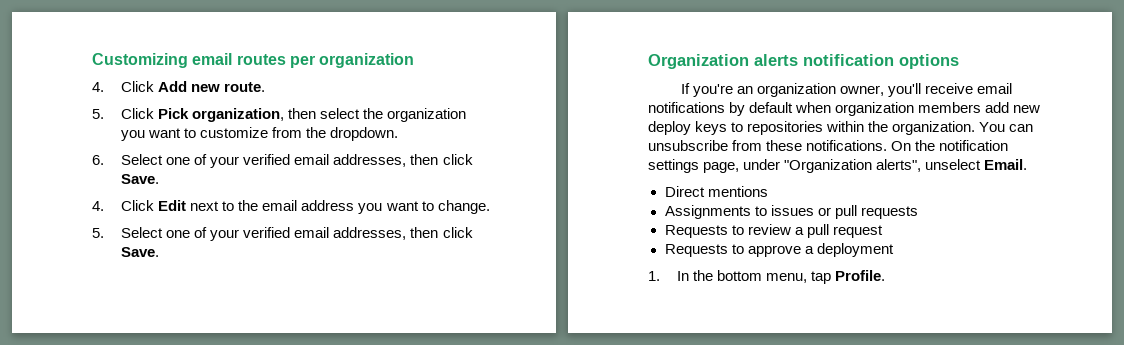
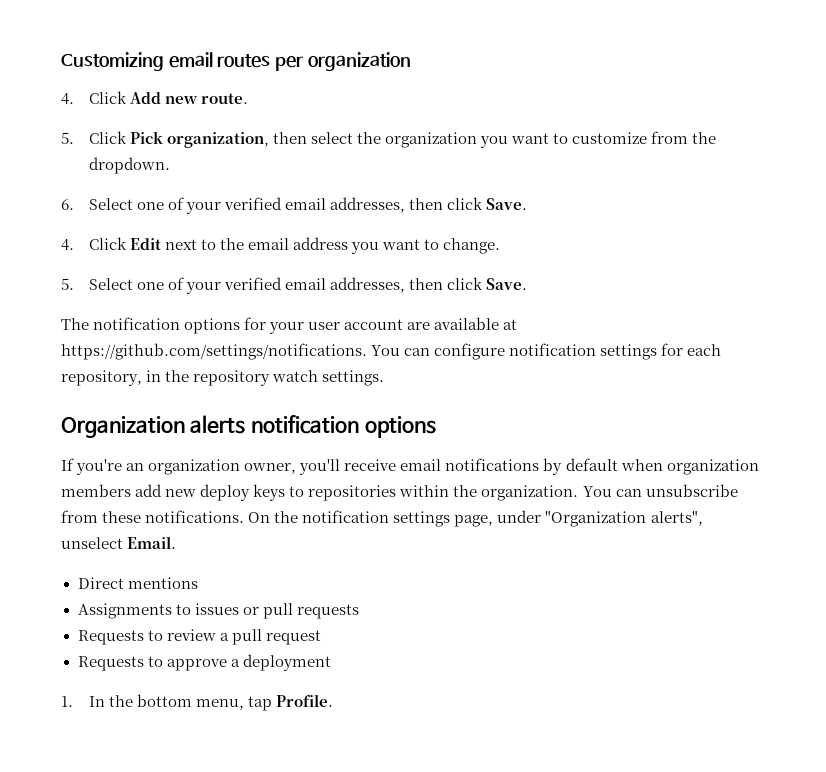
+ The notification options for your user account are available at https://github.com/settings/notifications. You can configure notification settings for each repository, in the repository watch settings.

